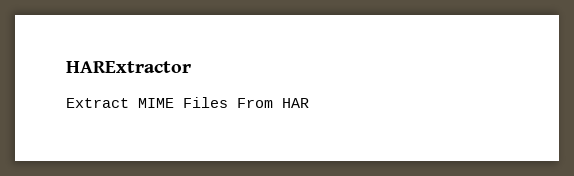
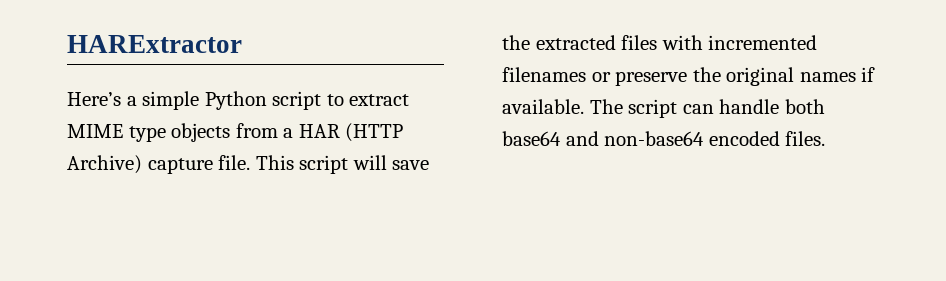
- Extract MIME Files From HAR
+ Here’s a simple Python script to extract MIME type objects from a HAR (HTTP Archive) capture file. This script will save the extracted files with incremented filenames or preserve the original names if available. The script can handle both base64 and non-base64 encoded files.

